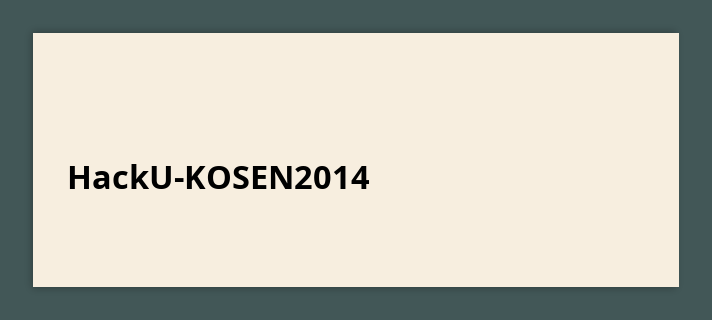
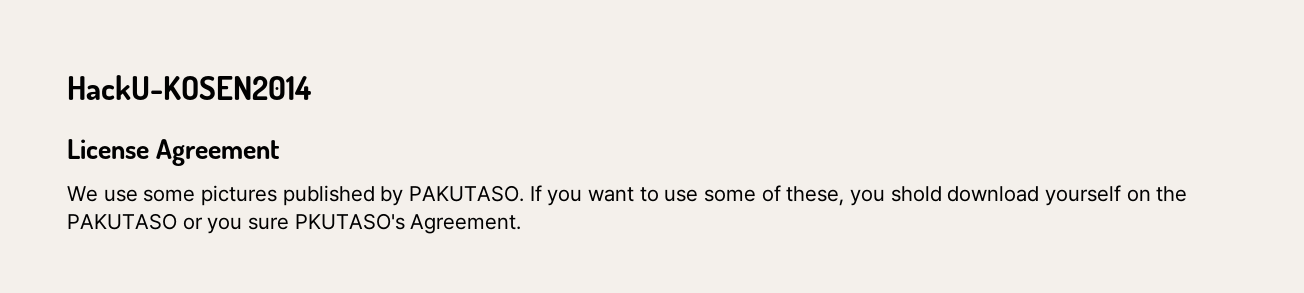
+ License Agreement
+ We use some pictures published by PAKUTASO. If you want to use some of these, you shold download yourself on the PAKUTASO or you sure PKUTASO's Agreement.

